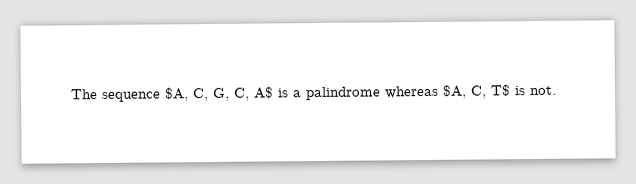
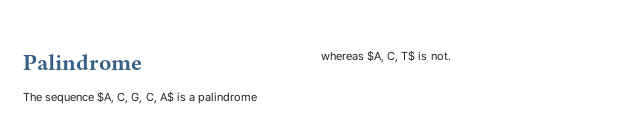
+ Palindrome

